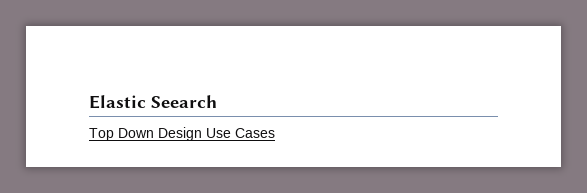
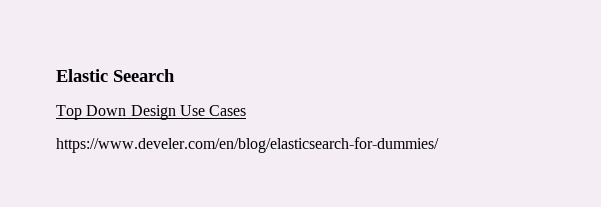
+ https://www.develer.com/en/blog/elasticsearch-for-dummies/

